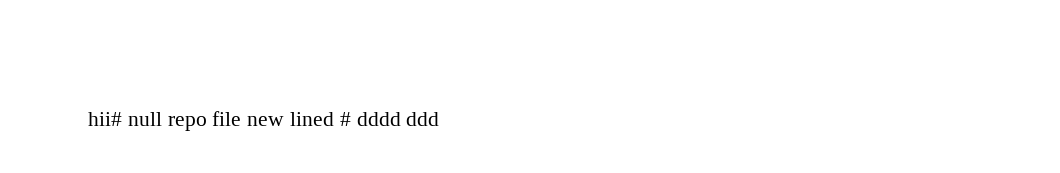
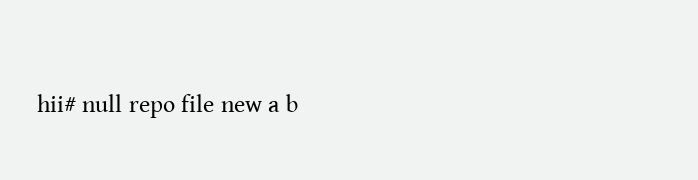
- hii# null repo file new lined # dddd ddd
+ hii# null repo file new a b

